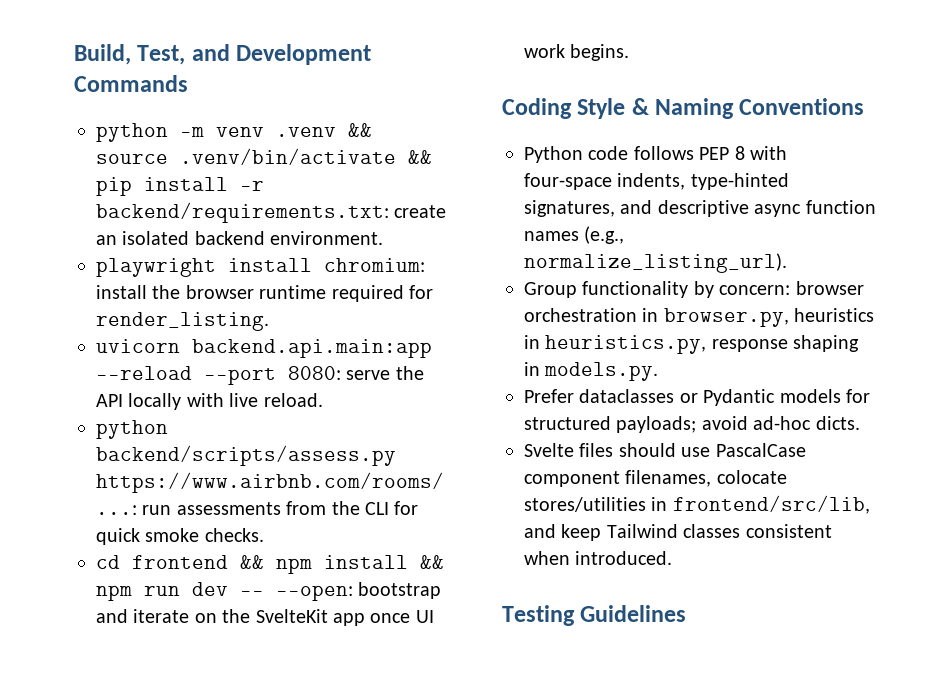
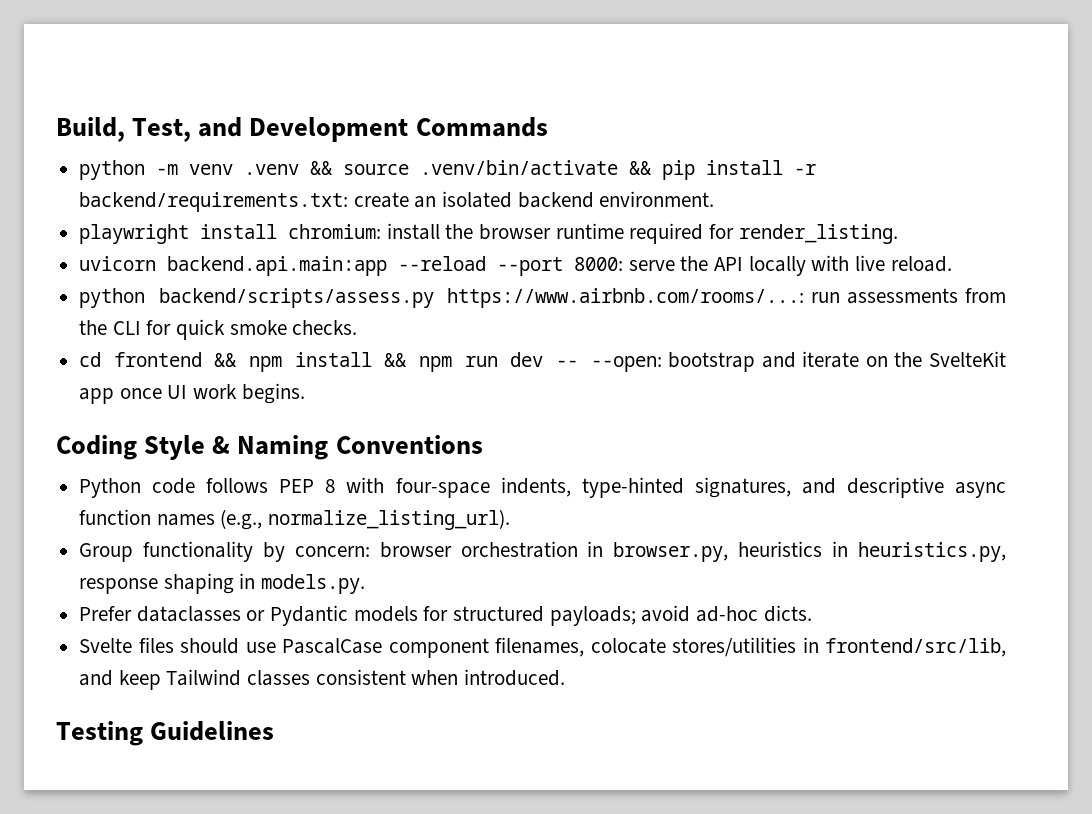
- uvicorn backend.api.main:app --reload --port 8080: serve the API locally with live reload.
+ uvicorn backend.api.main:app --reload --port 8000: serve the API locally with live reload.

